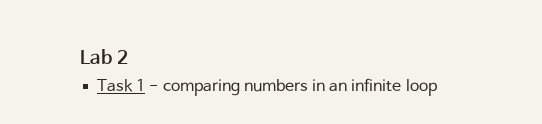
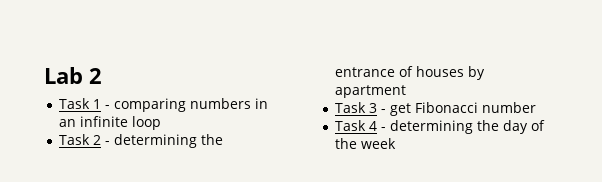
+ Task 2 - determining the entrance of houses by apartment
+ Task 3 - get Fibonacci number
+ Task 4 - determining the day of the week

